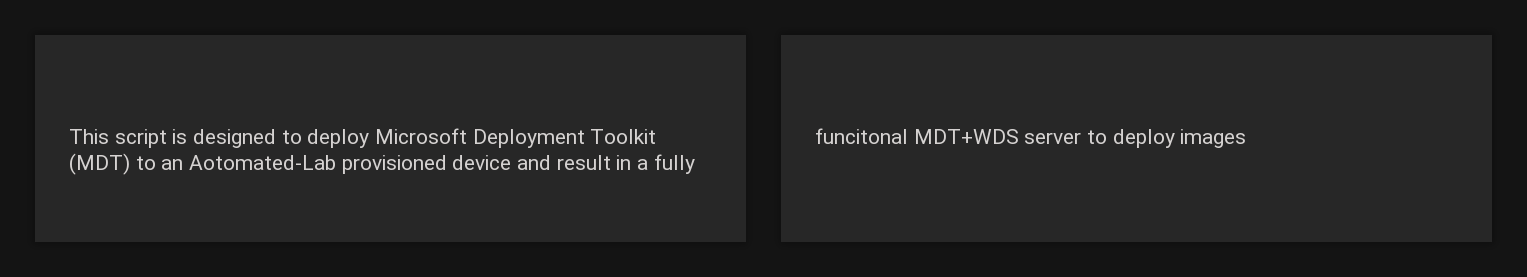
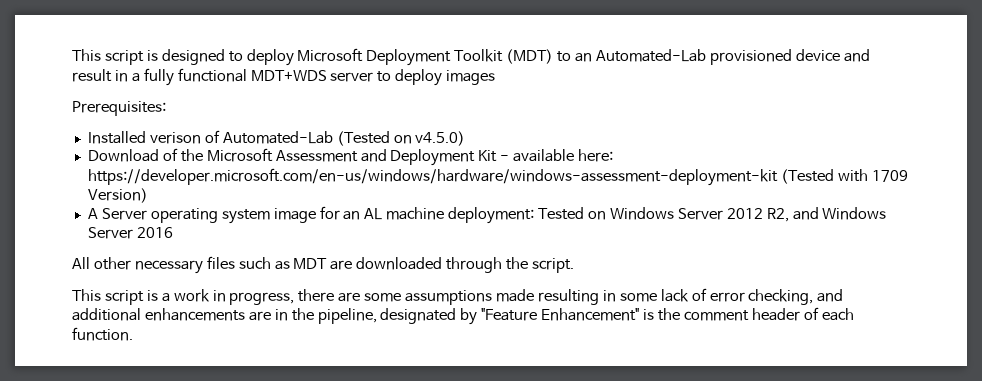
- This script is designed to deploy Microsoft Deployment Toolkit (MDT) to an Aotomated-Lab provisioned device and result in a fully funcitonal MDT+WDS server to deploy images
+ This script is designed to deploy Microsoft Deployment Toolkit (MDT) to an Automated-Lab provisioned device and result in a fully functional MDT+WDS server to deploy images
+ Prerequisites:
+ Installed verison of Automated-Lab (Tested on v4.5.0)
+ Download of the Microsoft Assessment and Deployment Kit - available here: https://developer.microsoft.com/en-us/windows/hardware/windows-assessment-deployment-kit (Tested with 1709 Version)
+ A Server operating system image for an AL machine deployment: Tested on Windows Server 2012 R2, and Windows Server 2016
+ All other necessary files such as MDT are downloaded through the script.
+ This script is a work in progress, there are some assumptions made resulting in some lack of error checking, and additional enhancements are in the pipeline, designated by "Feature Enhancement" is the comment header of each function.

